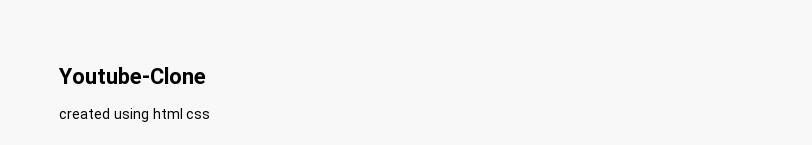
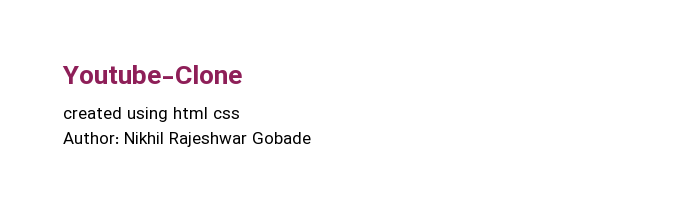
+ Author: Nikhil Rajeshwar Gobade

